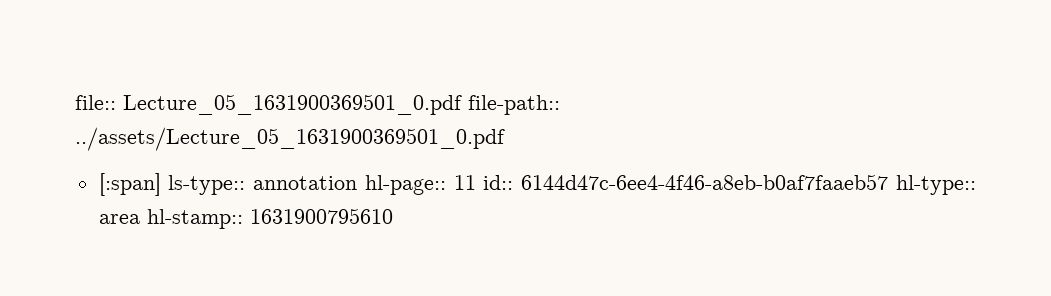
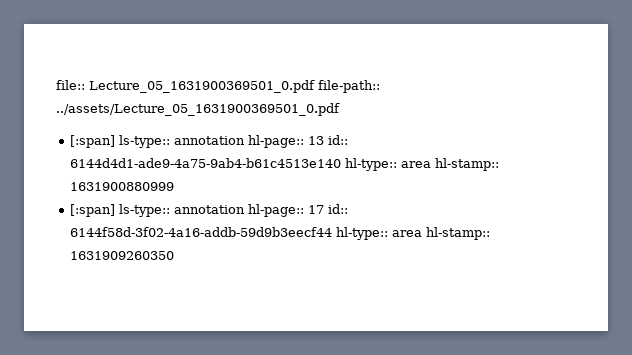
- [:span] ls-type:: annotation hl-page:: 11 id:: 6144d47c-6ee4-4f46-a8eb-b0af7faaeb57 hl-type:: area hl-stamp:: 1631900795610
+ [:span] ls-type:: annotation hl-page:: 13 id:: 6144d4d1-ade9-4a75-9ab4-b61c4513e140 hl-type:: area hl-stamp:: 1631900880999
+ [:span] ls-type:: annotation hl-page:: 17 id:: 6144f58d-3f02-4a16-addb-59d9b3eecf44 hl-type:: area hl-stamp:: 1631909260350

